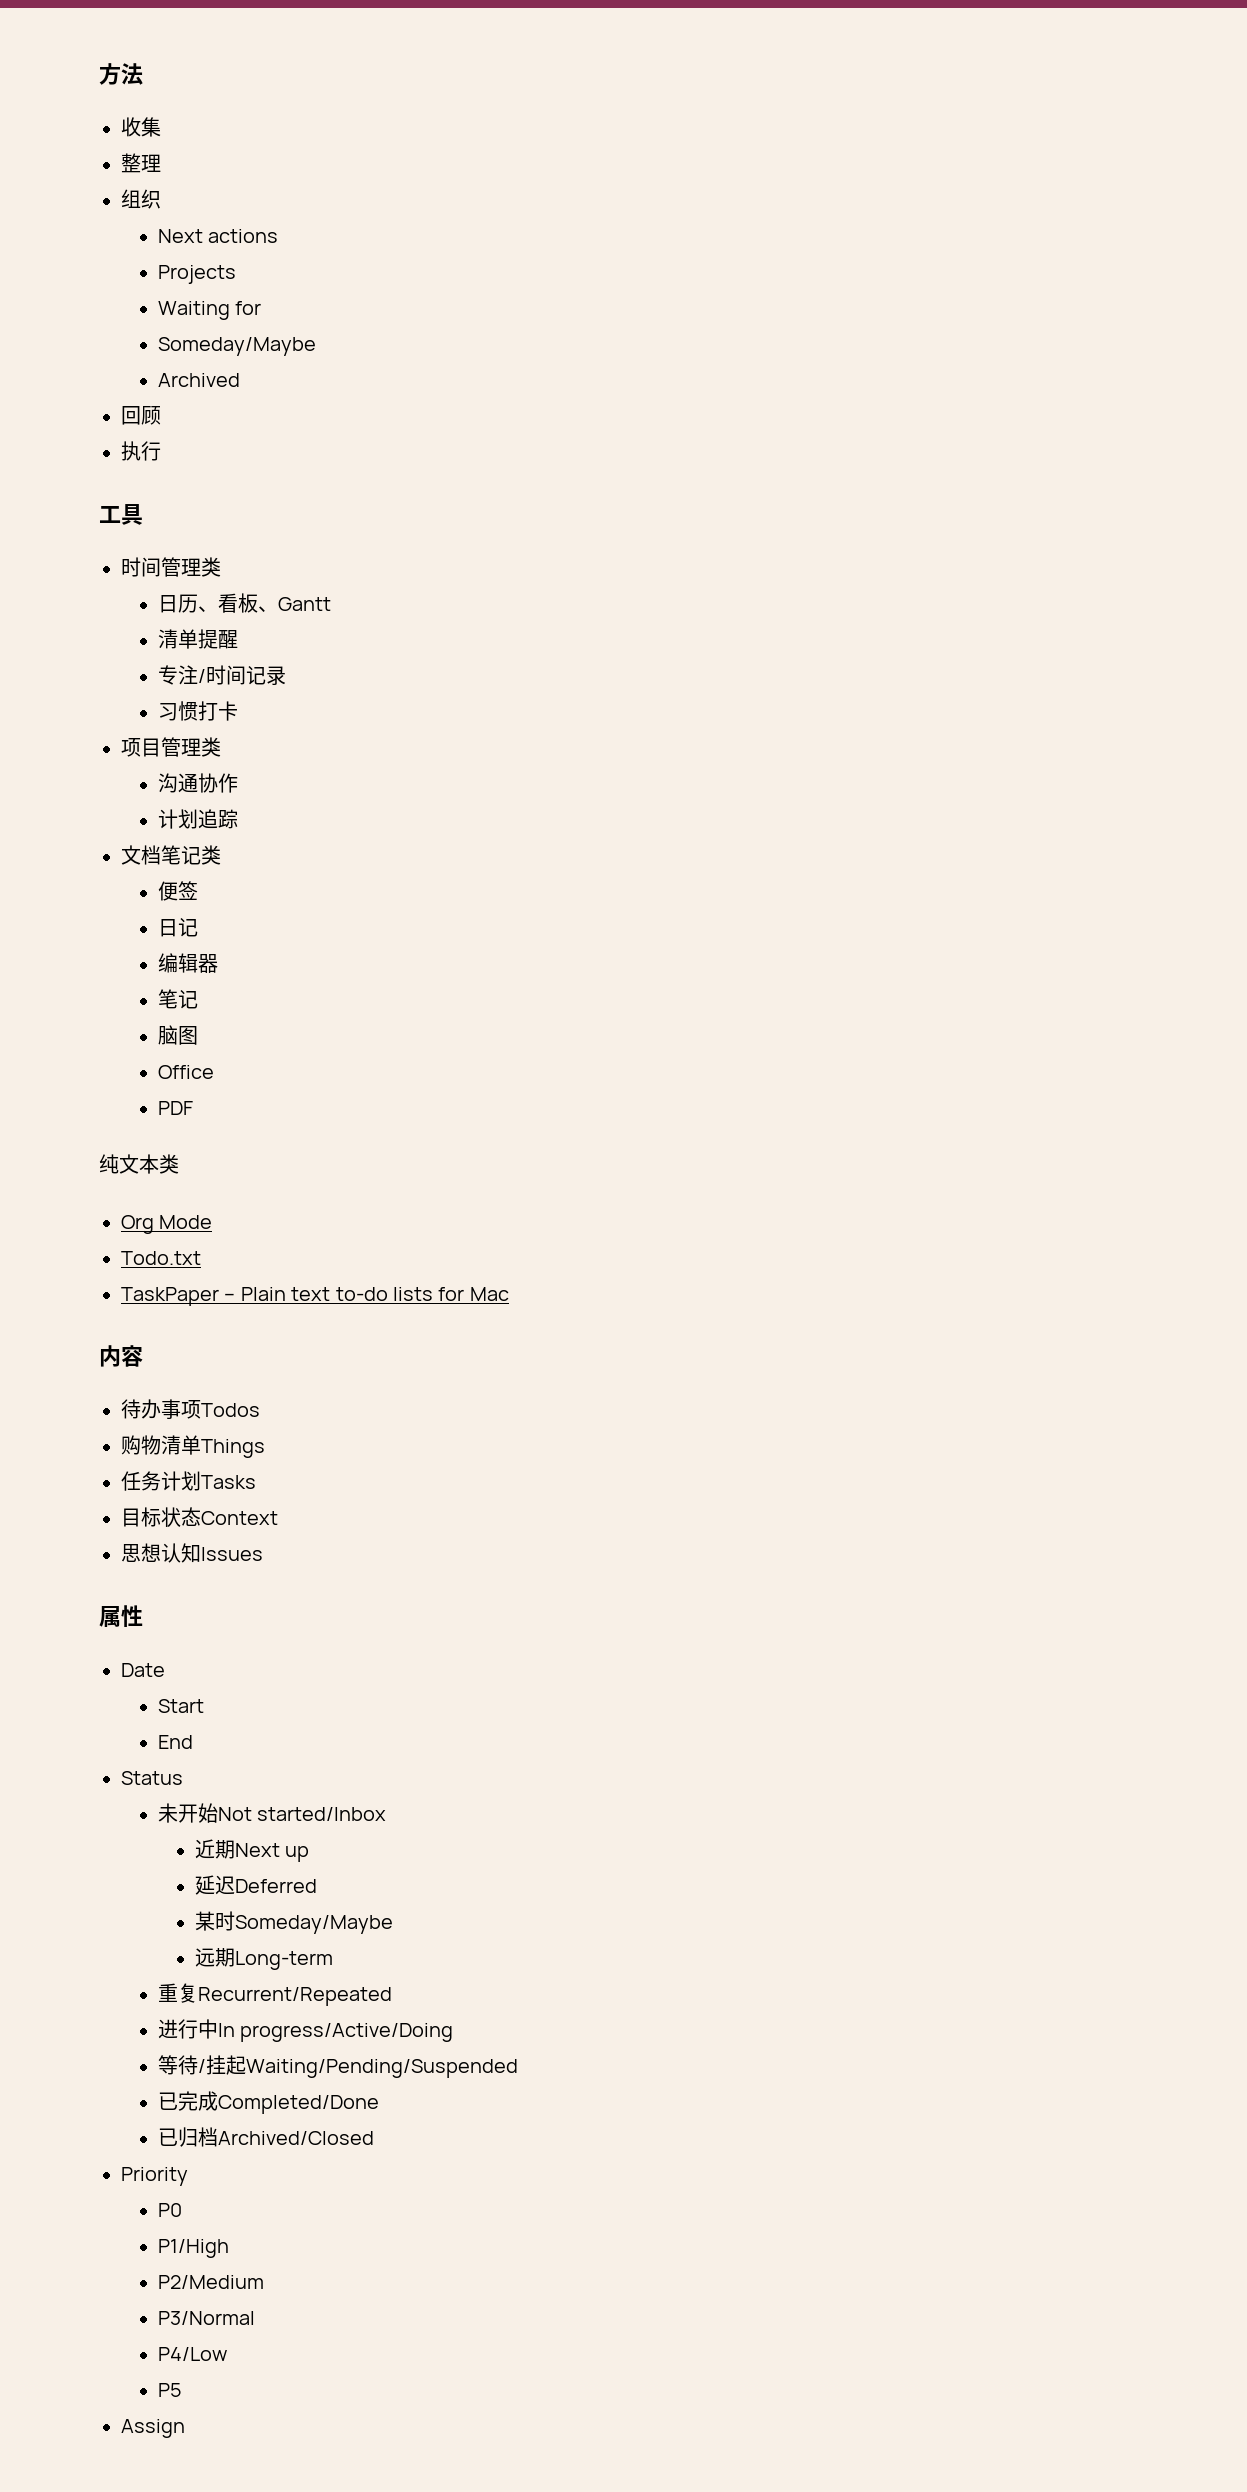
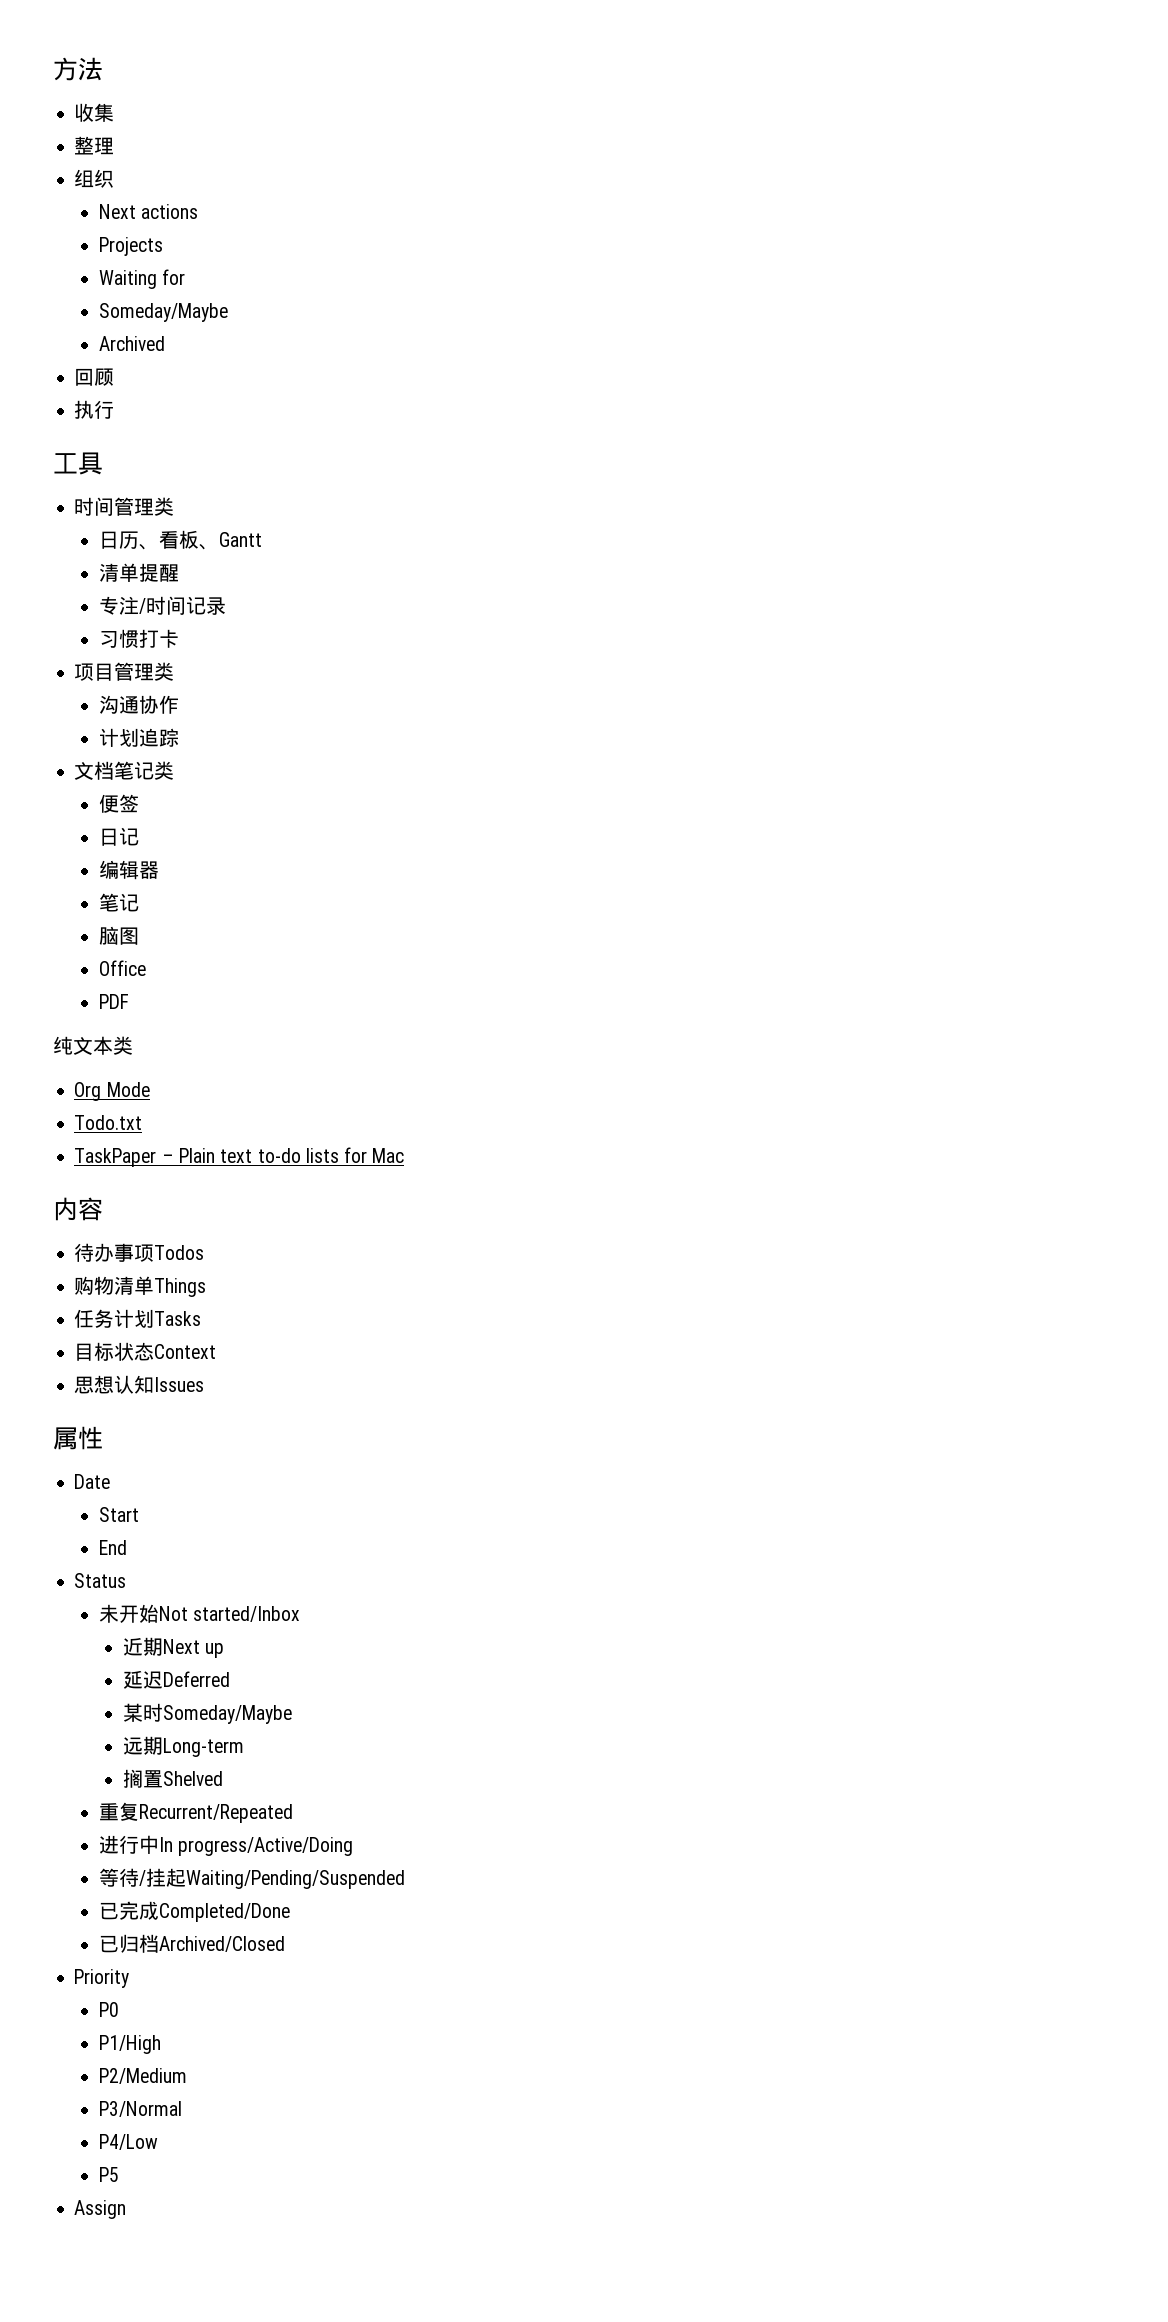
+ 搁置Shelved

